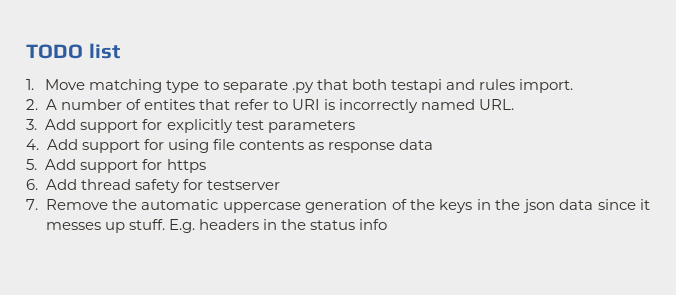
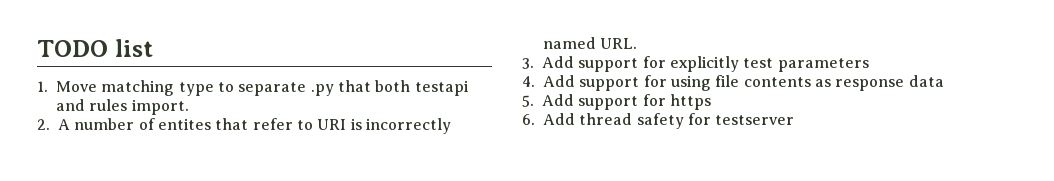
- 7. Remove the automatic uppercase generation of the keys in the json data since it messes up stuff. E.g. headers in the status info

